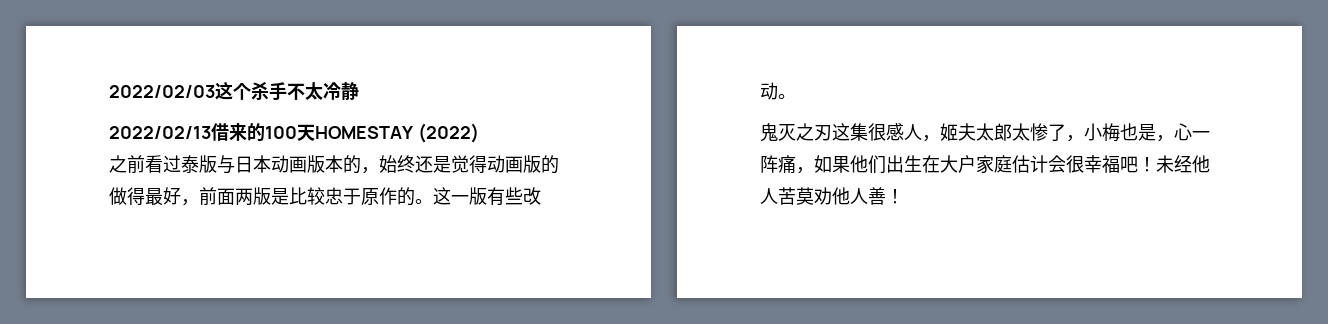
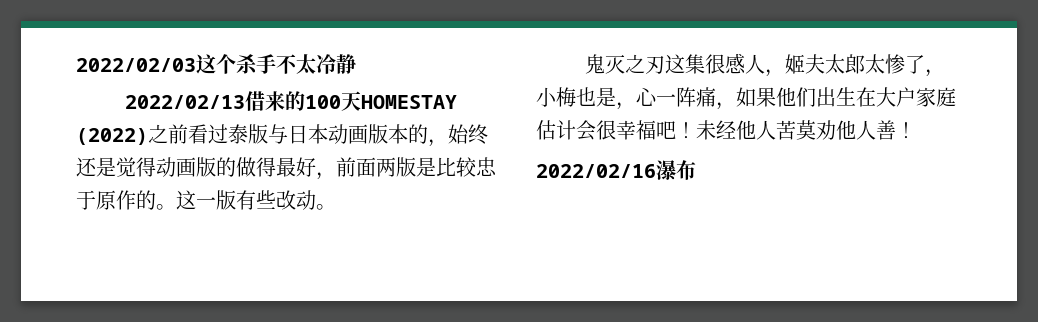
- 2022/02/13借来的100天HOMESTAY (2022)
- 之前看过泰版与日本动画版本的，始终还是觉得动画版的做得最好，前面两版是比较忠于原作的。
+ 2022/02/13借来的100天HOMESTAY (2022)之前看过泰版与日本动画版本的，始终还是觉得动画版的做得最好，前面两版是比较忠于原作的。
+ 2022/02/16瀑布

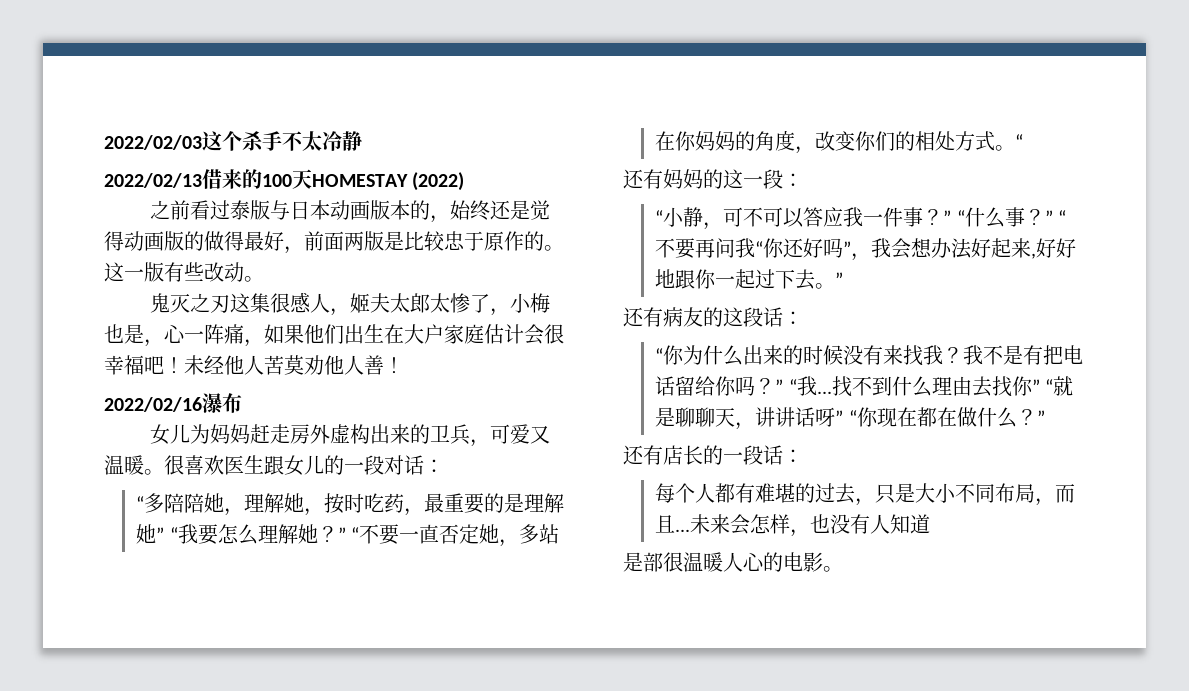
- 2022/02/13借来的100天HOMESTAY (2022)之前看过泰版与日本动画版本的，始终还是觉得动画版的做得最好，前面两版是比较忠于原作的。
+ 2022/02/13借来的100天HOMESTAY (2022)
+ 之前看过泰版与日本动画版本的，始终还是觉得动画版的做得最好，前面两版是比较忠于原作的。
+ 女儿为妈妈赶走房外虚构出来的卫兵，可爱又温暖。很喜欢医生跟女儿的一段对话：
+ “多陪陪她，理解她，按时吃药，最重要的是理解她” “我要怎么理解她？” “不要一直否定她，多站在你妈妈的角度，改变你们的相处方式。“
+ 还有妈妈的这一段：
+ “小静，可不可以答应我一件事？” “什么事？” “不要再问我“你还好吗”，我会想办法好起来,好好地跟你一起过下去。”
+ 还有病友的这段话：
+ “你为什么出来的时候没有来找我？我不是有把电话留给你吗？” “我...找不到什么理由去找你” “就是聊聊天，讲讲话呀” “你现在都在做什么？”
+ 还有店长的一段话：
+ 每个人都有难堪的过去，只是大小不同布局，而且...未来会怎样，也没有人知道
+ 是部很温暖人心的电影。

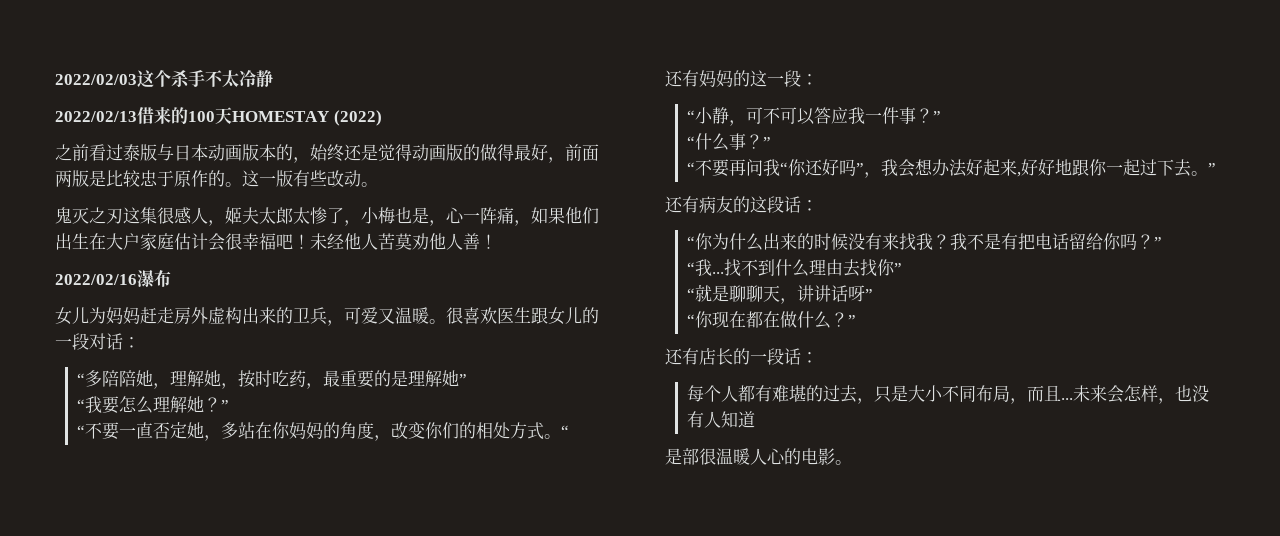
- “多陪陪她，理解她，按时吃药，最重要的是理解她” “我要怎么理解她？” “不要一直否定她，多站在你妈妈的角度，改变你们的相处方式。
+ “多陪陪她，理解她，按时吃药，最重要的是理解她”
+ “我要怎么理解她？”
+ “不要一直否定她，多站在你妈妈的角度，改变你们的相处方式。
- “小静，可不可以答应我一件事？” “什么事？” “不要再问我“你还好吗”，我会想办法好起来,好好地跟你一起过下去。”
+ “小静，可不可以答应我一件事？”
+ “什么事？”
+ “不要再问我“你还好吗”，我会想办法好起来,好好地跟你一起过下去。”
- 我不是有把电话留给你吗？” “我...
+ 我不是有把电话留给你吗？”
+ “我...
- 找不到什么理由去找你” “就是聊聊天，讲讲话呀” “你现在都在做什么？”
+ 找不到什么理由去找你”
+ “就是聊聊天，讲讲话呀”
+ “你现在都在做什么？”

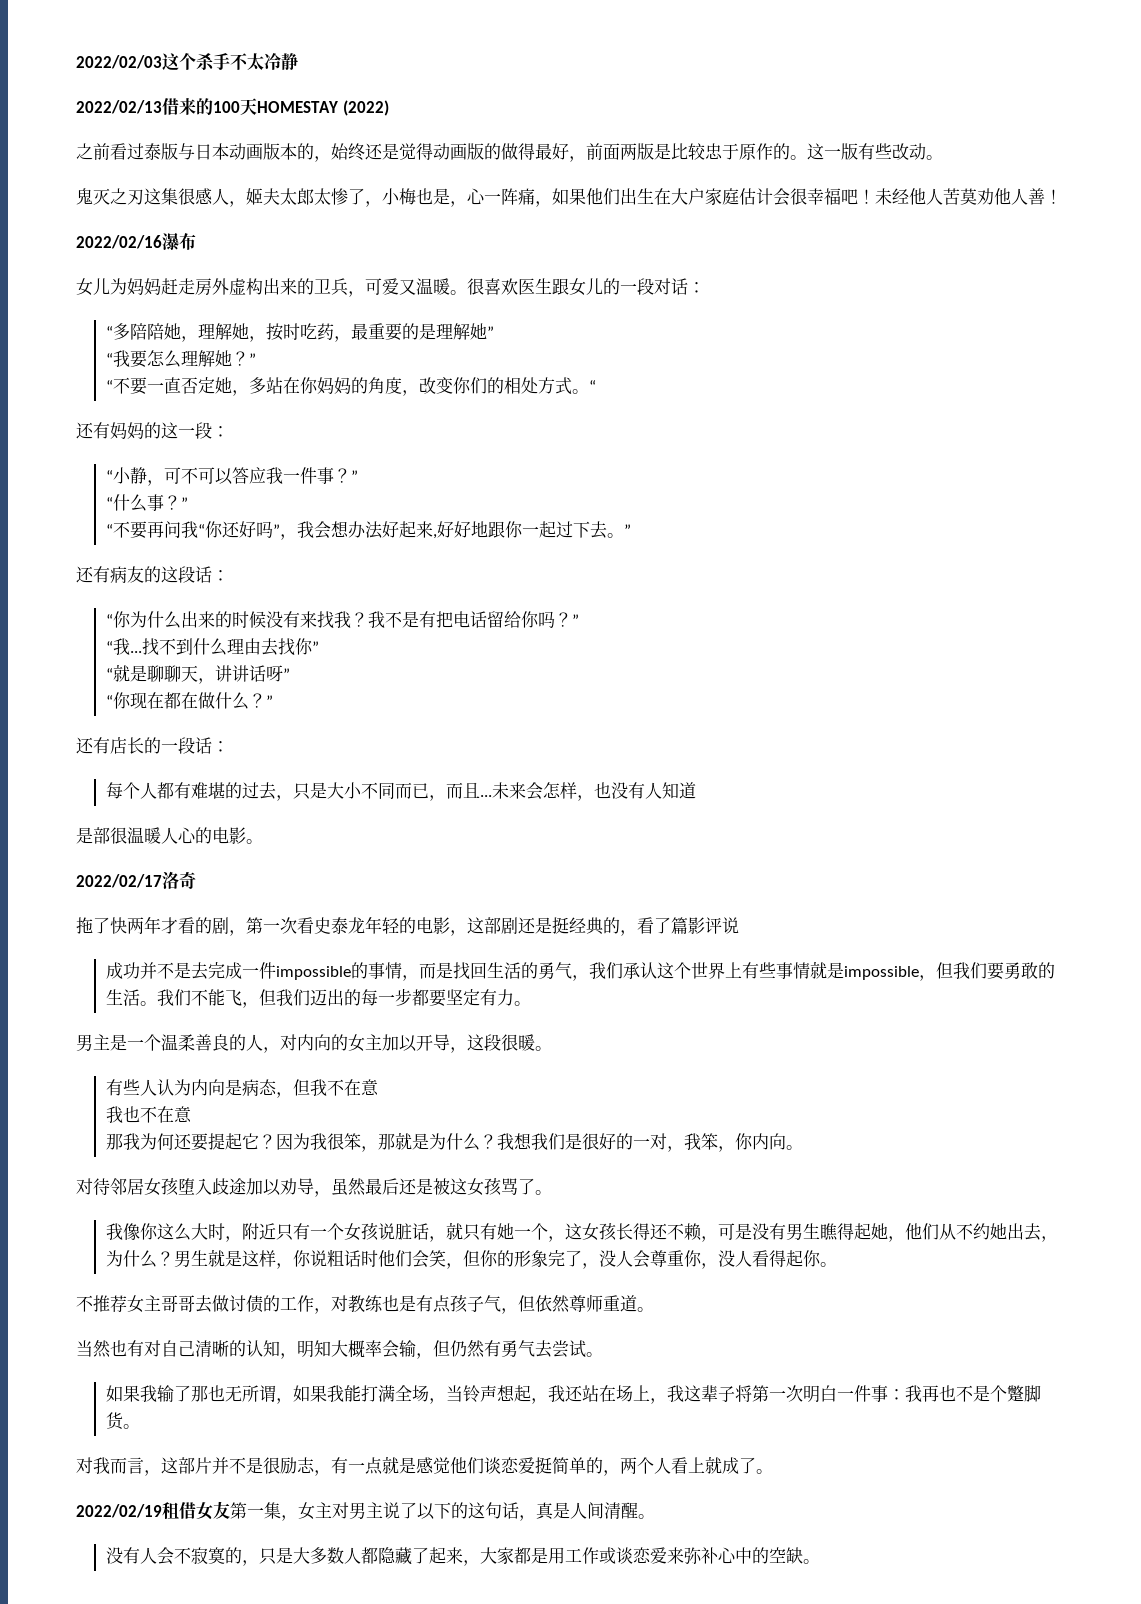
- 每个人都有难堪的过去，只是大小不同布局，而且...
+ 每个人都有难堪的过去，只是大小不同而已，而且...
+ 2022/02/17洛奇
+ 拖了快两年才看的剧，第一次看史泰龙年轻的电影，这部剧还是挺经典的，看了篇影评说
+ 成功并不是去完成一件impossible的事情，而是找回生活的勇气，我们承认这个世界上有些事情就是impossible，但我们要勇敢的生活。我们不能飞，但我们迈出的每一步都要坚定有力。
+ 男主是一个温柔善良的人，对内向的女主加以开导，这段很暖。
+ 有些人认为内向是病态，但我不在意
+ 我也不在意
+ 那我为何还要提起它？因为我很笨，那就是为什么？我想我们是很好的一对，我笨，你内向。
+ 对待邻居女孩堕入歧途加以劝导，虽然最后还是被这女孩骂了。
+ 我像你这么大时，附近只有一个女孩说脏话，就只有她一个，这女孩长得还不赖，可是没有男生瞧得起她，他们从不约她出去，为什么？男生就是这样，你说粗话时他们会笑，但你的形象完了，没人会尊重你，没人看得起你。
+ 不推荐女主哥哥去做讨债的工作，对教练也是有点孩子气，但依然尊师重道。
+ 当然也有对自己清晰的认知，明知大概率会输，但仍然有勇气去尝试。
+ 如果我输了那也无所谓，如果我能打满全场，当铃声想起，我还站在场上，我这辈子将第一次明白一件事：我再也不是个蹩脚货。
+ 对我而言，这部片并不是很励志，有一点就是感觉他们谈恋爱挺简单的，两个人看上就成了。
+ 2022/02/19租借女友第一集，女主对男主说了以下的这句话，真是人间清醒。
+ 没有人会不寂寞的，只是大多数人都隐藏了起来，大家都是用工作或谈恋爱来弥补心中的空缺。

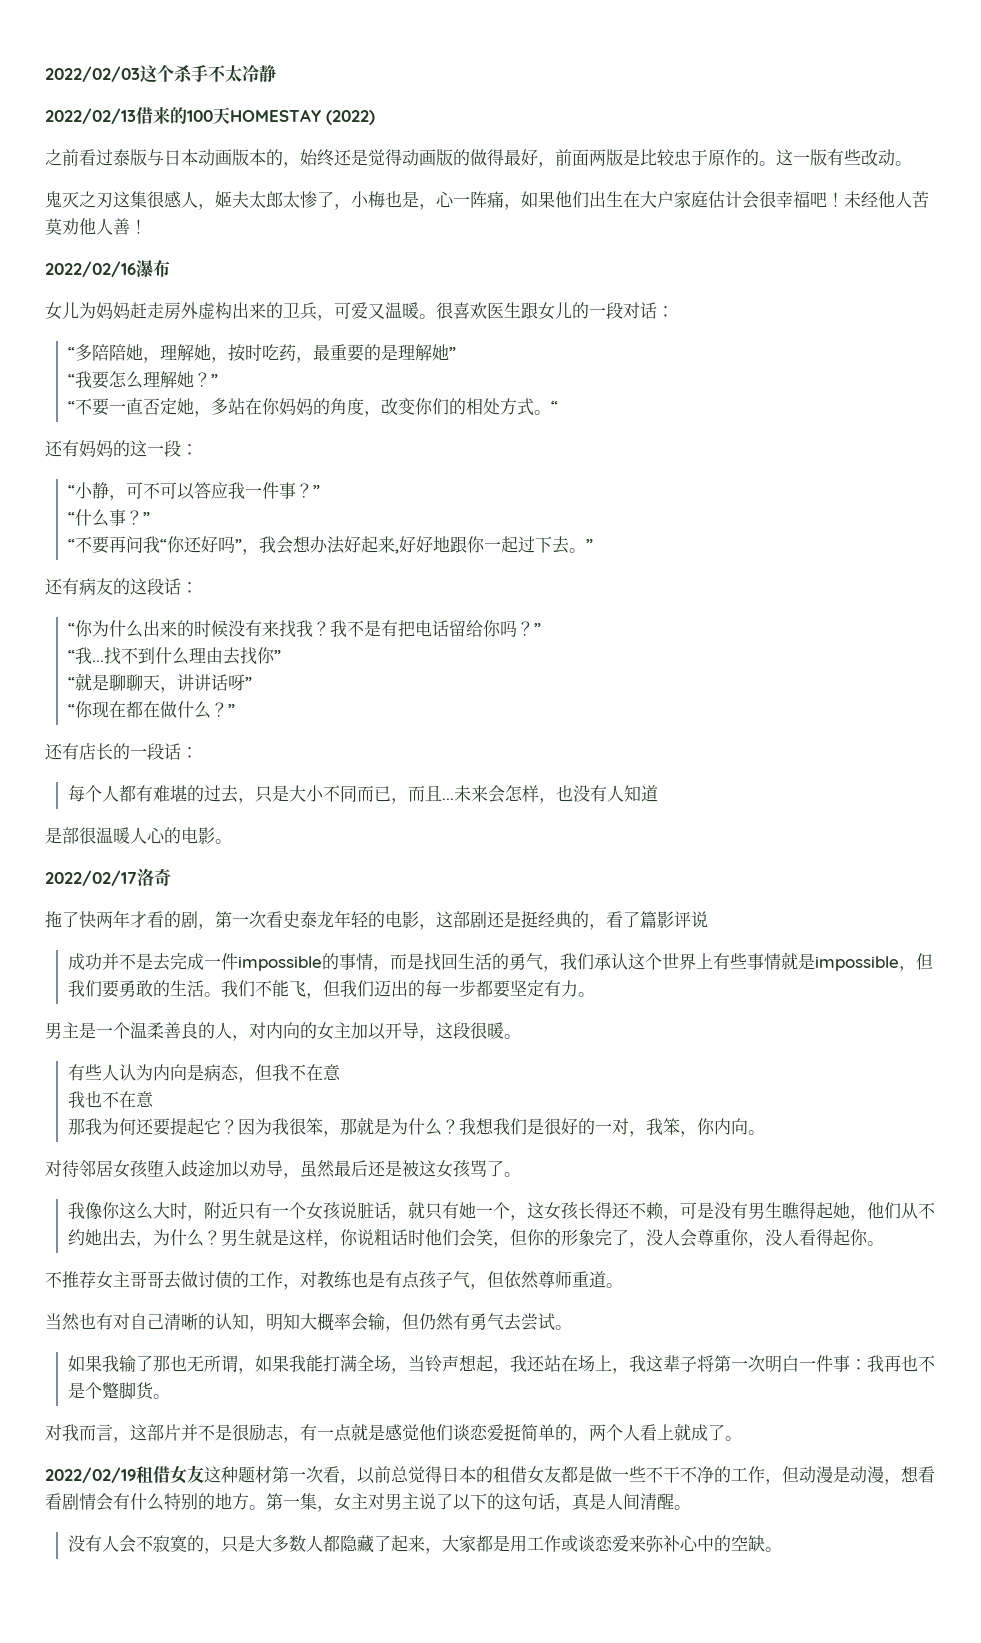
- 2022/02/19租借女友第一集，女主对男主说了以下的这句话，真是人间清醒。
+ 2022/02/19租借女友这种题材第一次看，以前总觉得日本的租借女友都是做一些不干不净的工作，但动漫是动漫，想看看剧情会有什么特别的地方。第一集，女主对男主说了以下的这句话，真是人间清醒。

